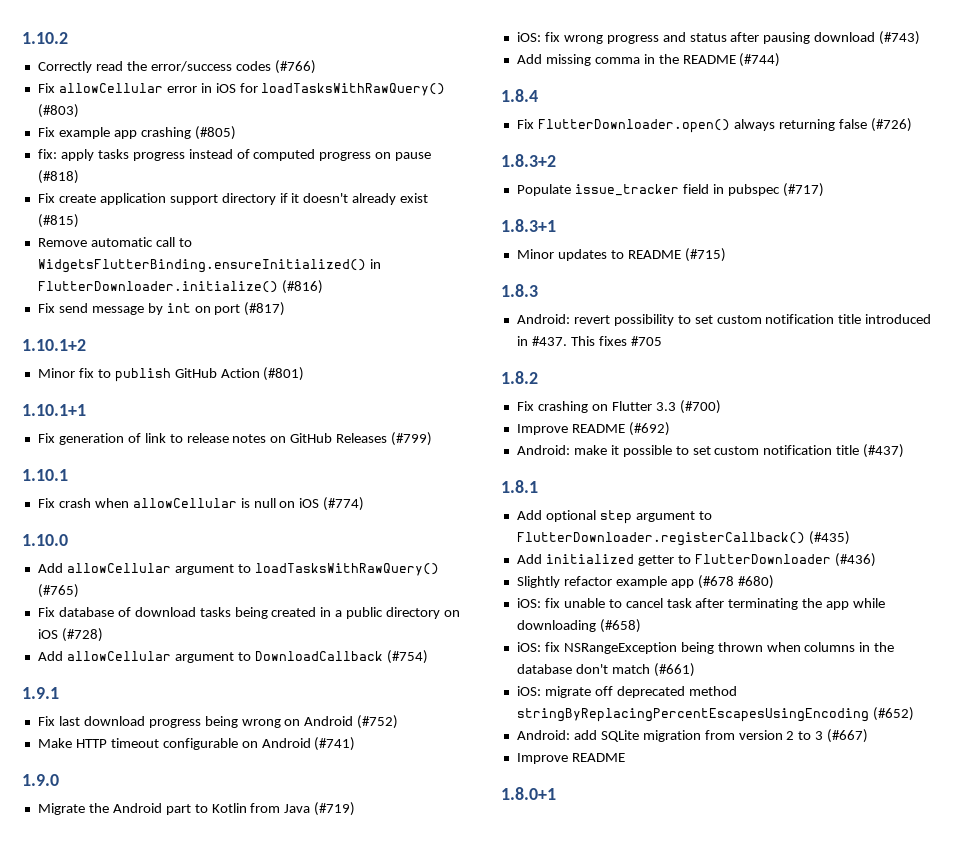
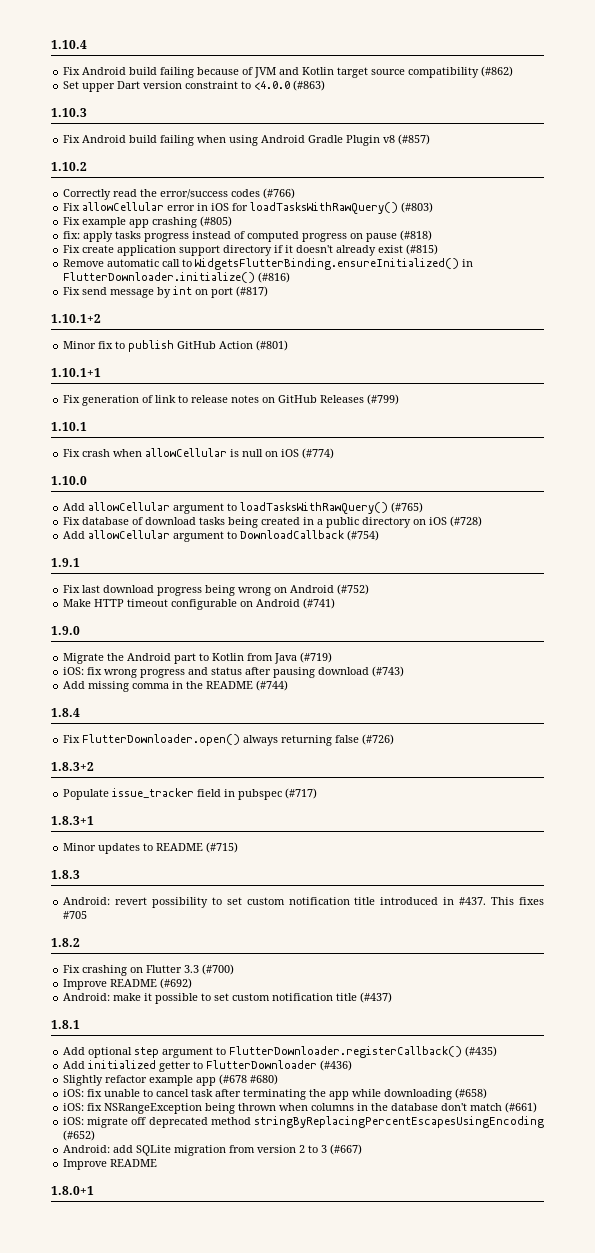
+ 1.10.4
+ Fix Android build failing because of JVM and Kotlin target source compatibility (#862)
+ Set upper Dart version constraint to <4.0.0 (#863)
+ 1.10.3
+ Fix Android build failing when using Android Gradle Plugin v8 (#857)

